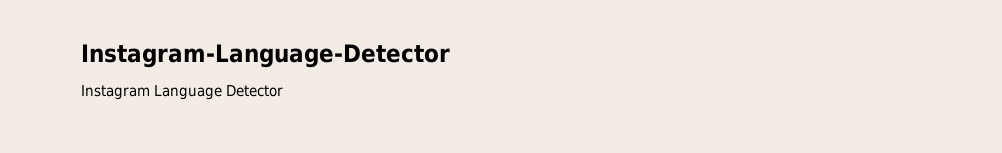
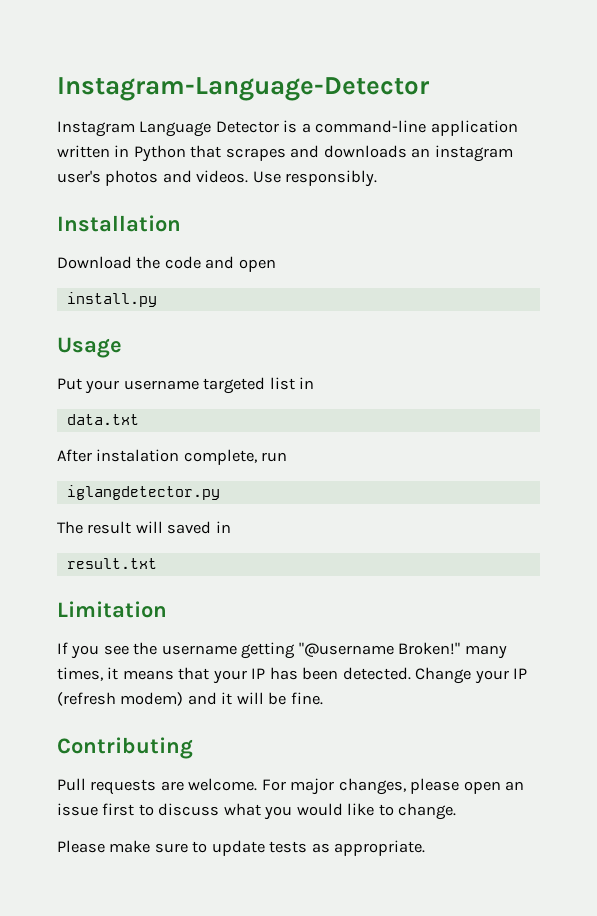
- Instagram Language Detector
+ Instagram Language Detector is a command-line application written in Python that scrapes and downloads an instagram user's photos and videos. Use responsibly.
+ Installation
+ Download the code and open
+ install.py
+ Usage
+ Put your username targeted list in
+ data.txt
+ After instalation complete, run
+ iglangdetector.py
+ The result will saved in
+ result.txt
+ Limitation
+ If you see the username getting "@username Broken!" many times, it means that your IP has been detected. Change your IP (refresh modem) and it will be fine.
+ Contributing
+ Pull requests are welcome. For major changes, please open an issue first to discuss what you would like to change.
+ Please make sure to update tests as appropriate.

